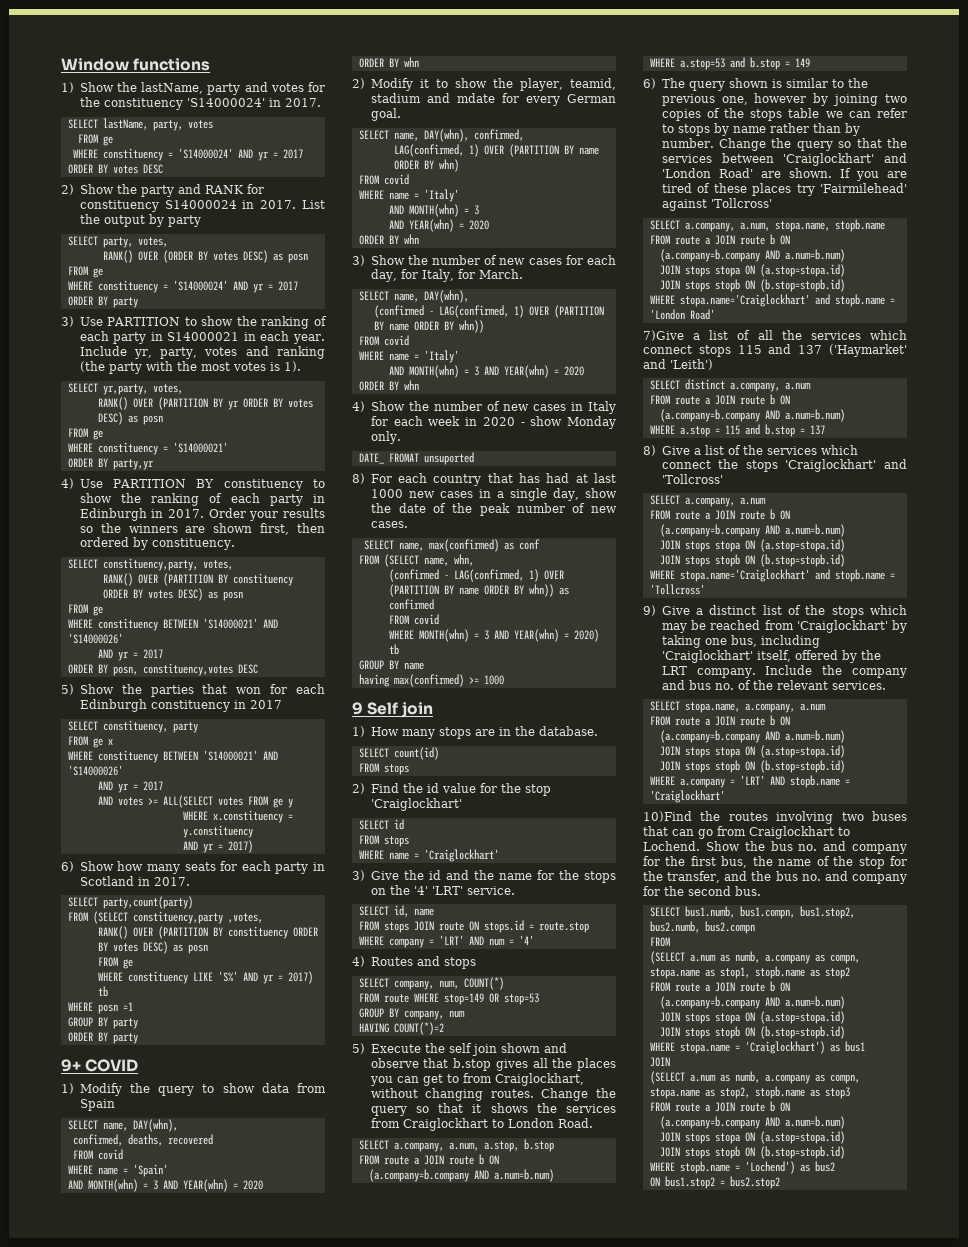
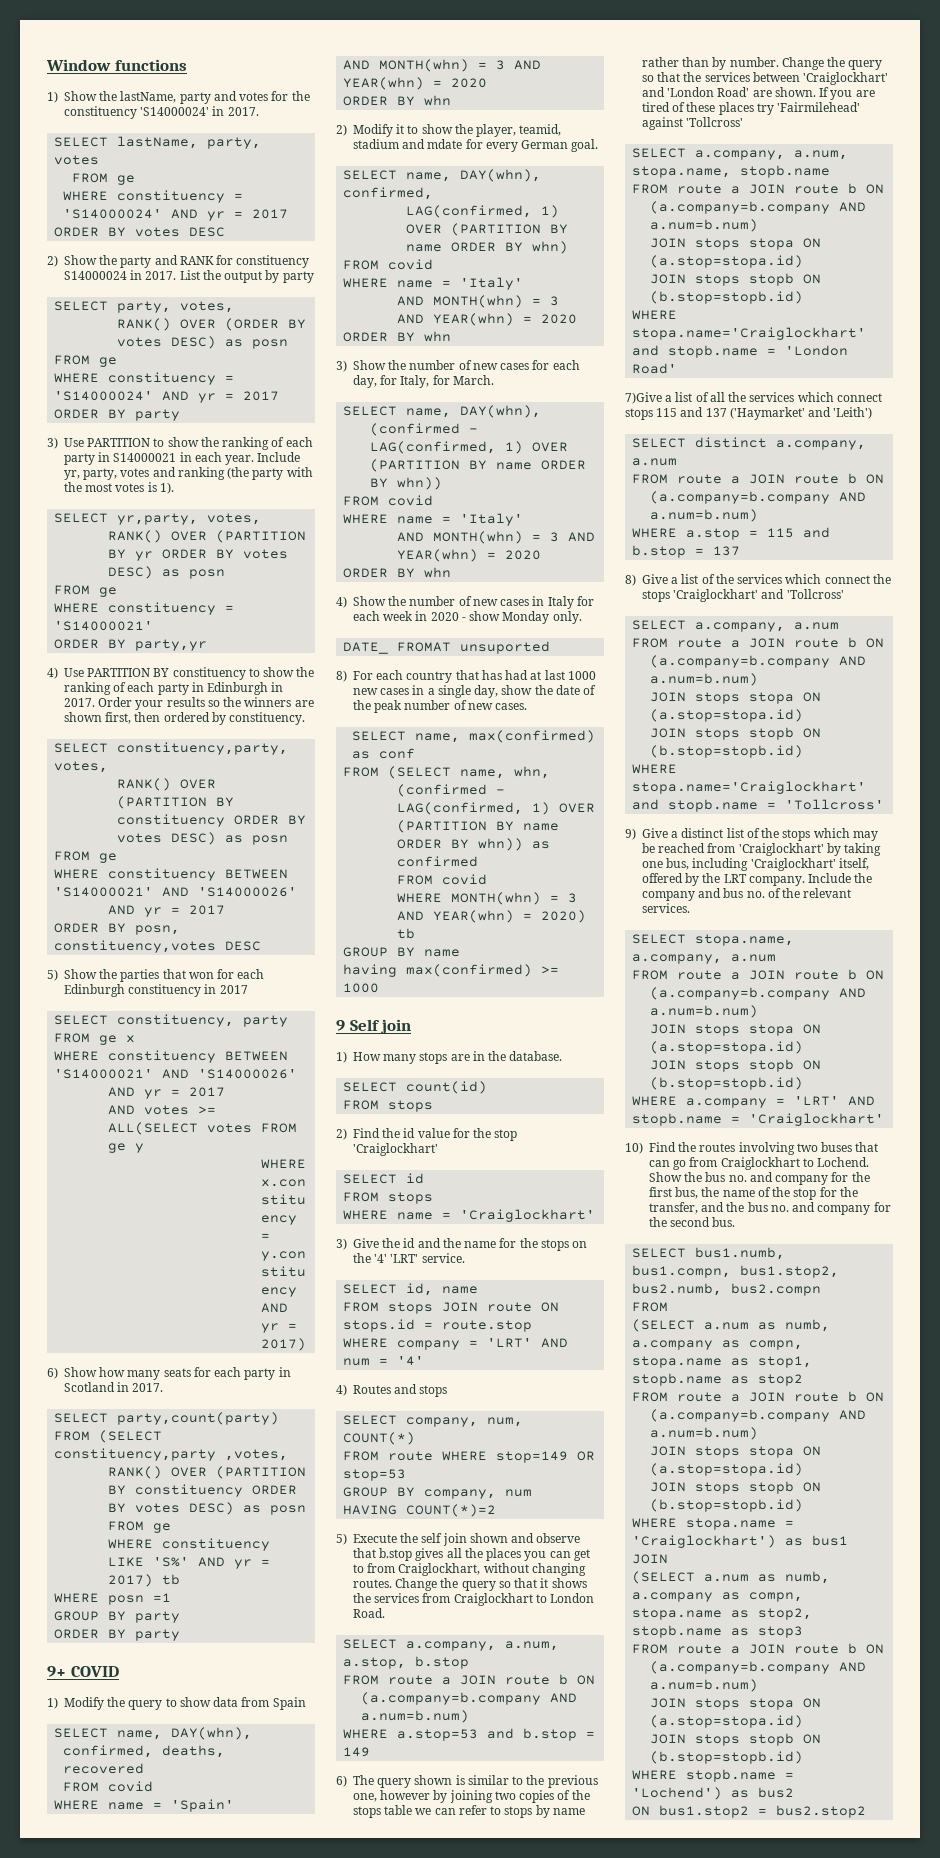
- 10)Find the routes involving two buses that can go from Craiglockhart to Lochend.
+ 10) Find the routes involving two buses that can go from Craiglockhart to Lochend.

